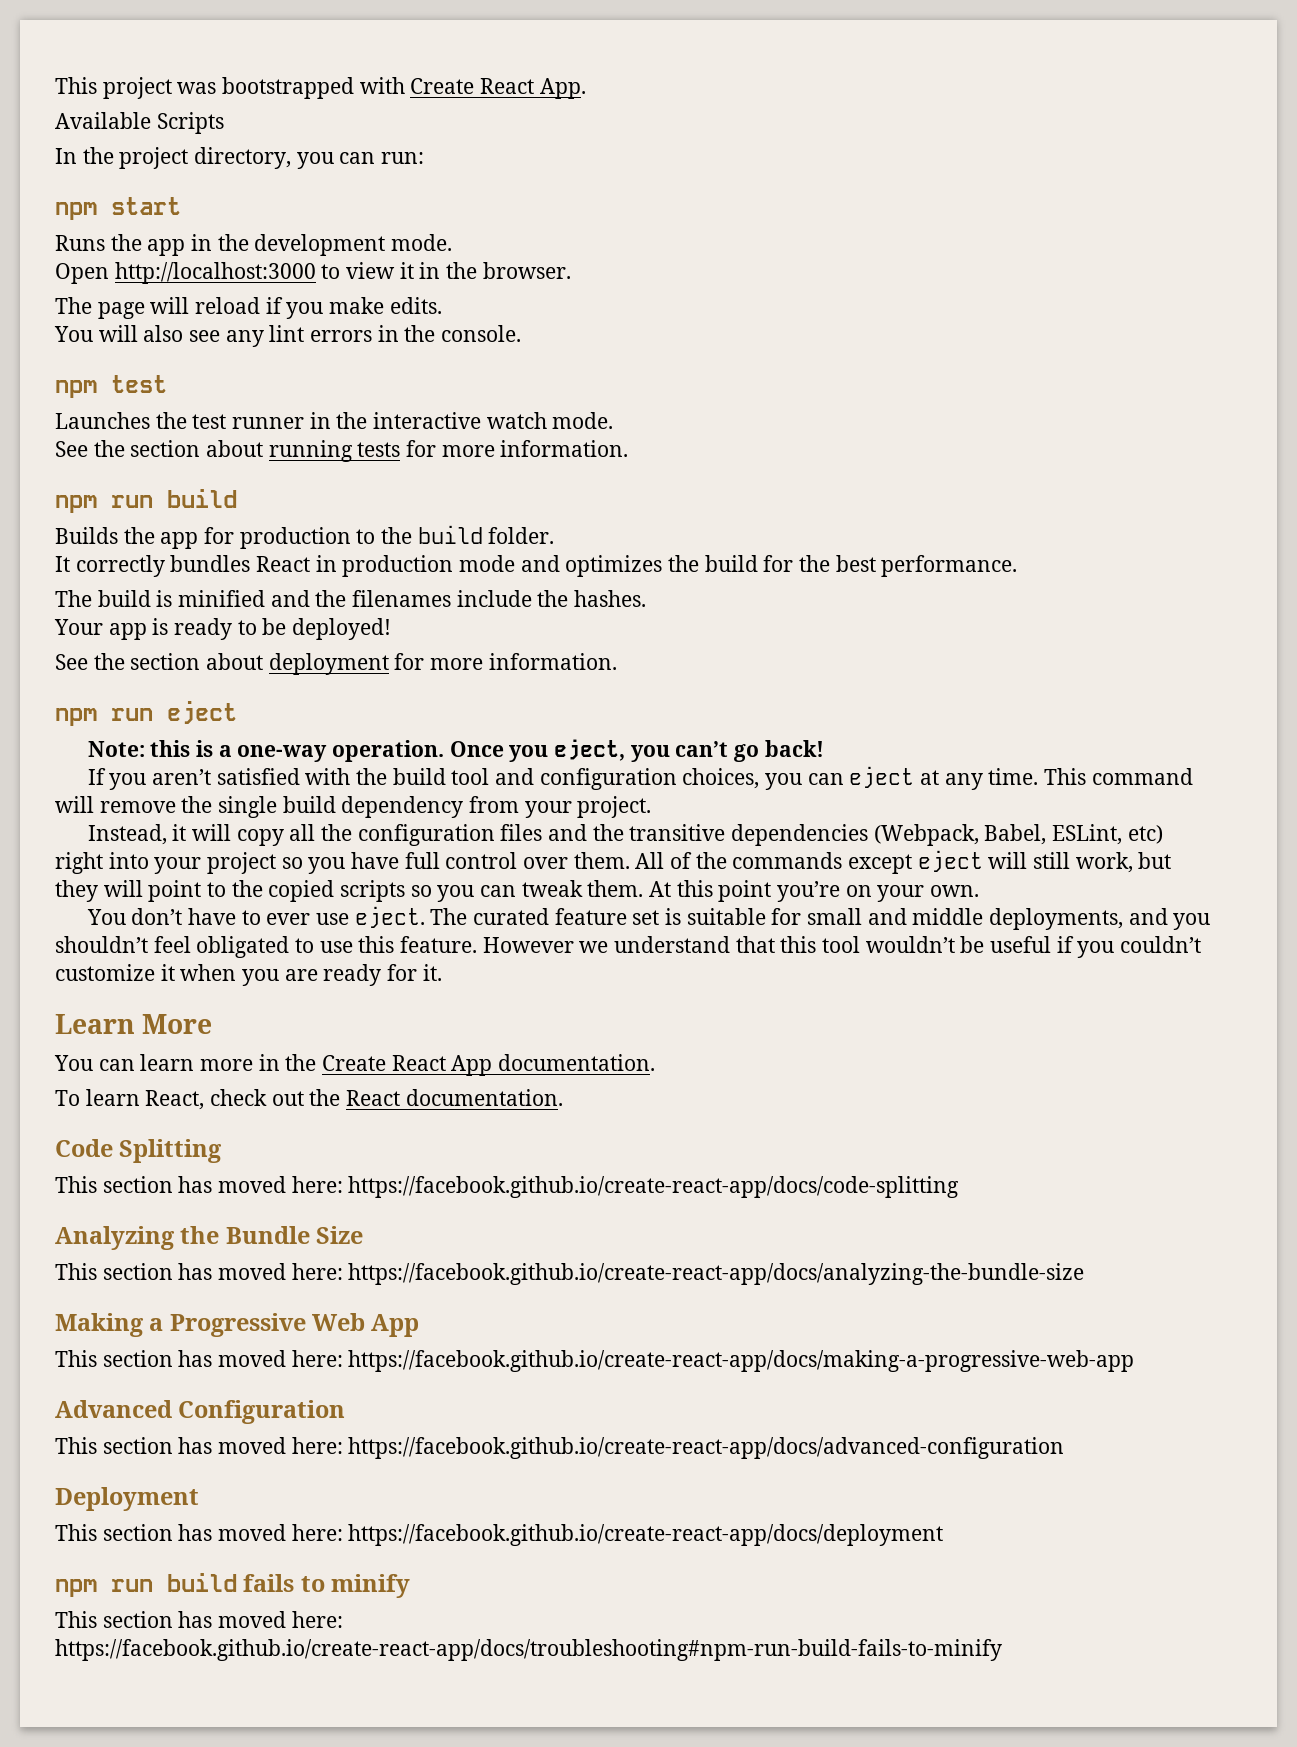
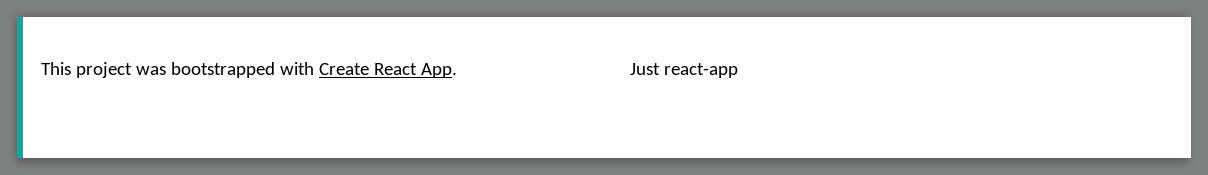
- Available Scripts
- In the project directory, you can run:
- npm start
- Runs the app in the development mode.
- Open http://localhost:3000 to view it in the browser.
- The page will reload if you make edits.
- You will also see any lint errors in the console.
- npm test
- Launches the test runner in the interactive watch mode.
- See the section about running tests for more information.
- npm run build
- Builds the app for production to the build folder.
- It correctly bundles React in production mode and optimizes the build for the best performance.
- The build is minified and the filenames include the hashes.
- Your app is ready to be deployed!
- See the section about deployment for more information.
- npm run eject
- Note: this is a one-way operation. Once you eject, you can’t go back!
- If you aren’t satisfied with the build tool and configuration choices, you can eject at any time. This command will remove the single build dependency from your project.
- Instead, it will copy all the configuration files and the transitive dependencies (Webpack, Babel, ESLint, etc) right into your project so you have full control over them. All of the commands except eject will still work, but they will point to the copied scripts so you can tweak them. At this point you’re on your own.
- You don’t have to ever use eject. The curated feature set is suitable for small and middle deployments, and you shouldn’t feel obligated to use this feature. However we understand that this tool wouldn’t be useful if you couldn’t customize it when you are ready for it.
- Learn More
- You can learn more in the Create React App documentation.
- To learn React, check out the React documentation.
- Code Splitting
- This section has moved here: https://facebook.github.io/create-react-app/docs/code-splitting
- Analyzing the Bundle Size
- This section has moved here: https://facebook.github.io/create-react-app/docs/analyzing-the-bundle-size
- Making a Progressive Web App
- This section has moved here: https://facebook.github.io/create-react-app/docs/making-a-progressive-web-app
- Advanced Configuration
- This section has moved here: https://facebook.github.io/create-react-app/docs/advanced-configuration
- Deployment
- This section has moved here: https://facebook.github.io/create-react-app/docs/deployment
- npm run build fails to minify
- This section has moved here: https://facebook.github.io/create-react-app/docs/troubleshooting#npm-run-build-fails-to-minify
+ Just react-app

